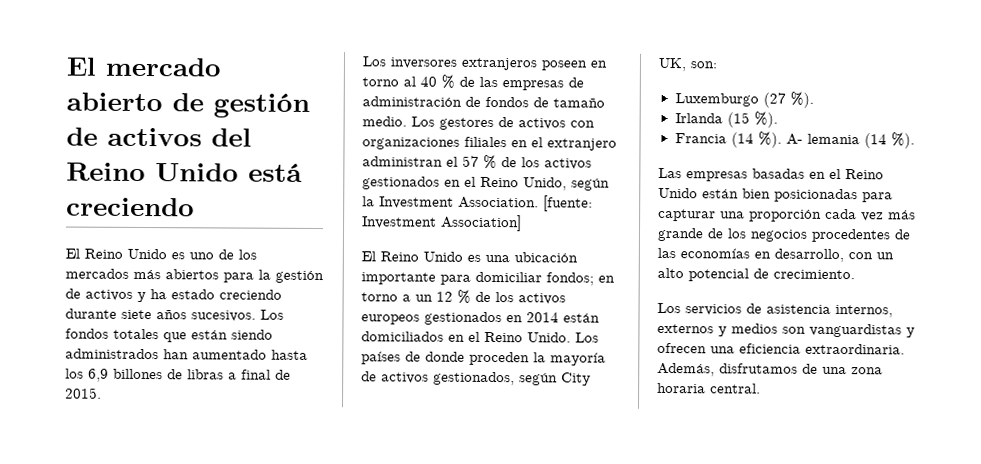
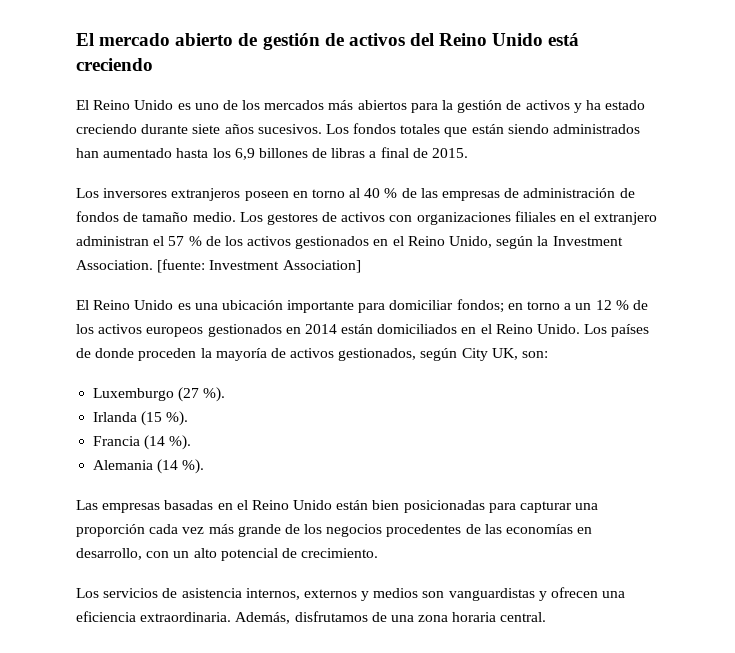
- Francia (14 %). A- lemania (14 %).
+ Francia (14 %).
+ Alemania (14 %).

